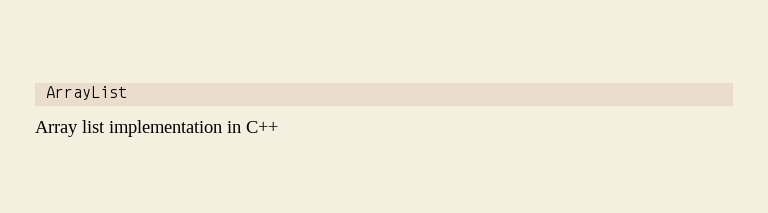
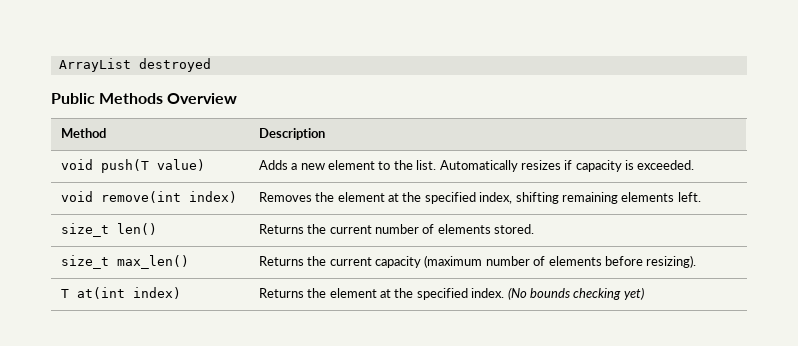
- ArrayList
- Array list implementation in C++
+ ArrayList destroyed
+ Public Methods Overview
+ Method | Description
+ void push(T value) | Adds a new element to the list. Automatically resizes if capacity is exceeded.
+ void remove(int index) | Removes the element at the specified index, shifting remaining elements left.
+ size_t len() | Returns the current number of elements stored.
+ size_t max_len() | Returns the current capacity (maximum number of elements before resizing).
+ T at(int index) | Returns the element at the specified index. (No bounds checking yet)

